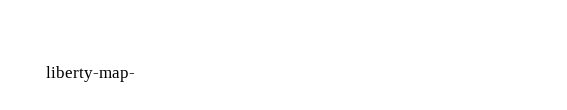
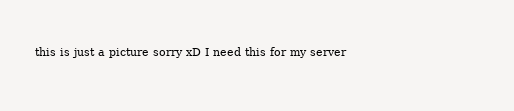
- liberty-map-
+ this is just a picture sorry xD I need this for my server

